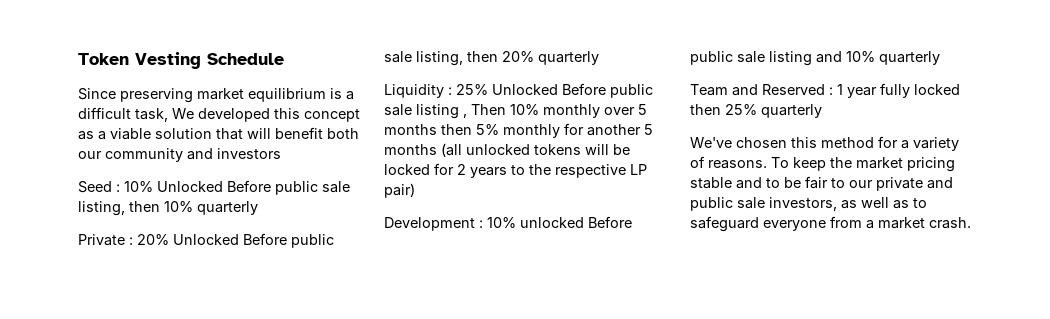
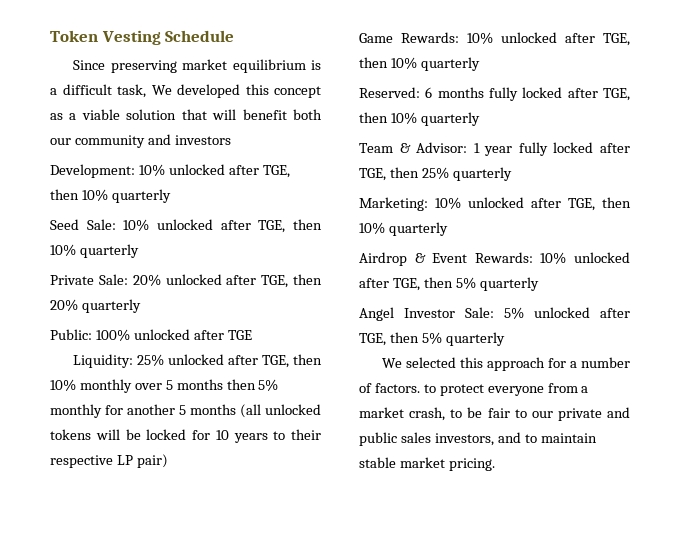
- Seed : 10% Unlocked Before public sale listing, then 10% quarterly
- Private : 20% Unlocked Before public sale listing, then 20% quarterly
- Liquidity : 25% Unlocked Before public sale listing , Then 10% monthly over 5 months then 5% monthly for another 5 months (all unlocked tokens will be locked for 2 years to the respective LP pair)
+ Development: 10% unlocked after TGE, then 10% quarterly
+ Seed Sale: 10% unlocked after TGE, then 10% quarterly
+ Private Sale: 20% unlocked after TGE, then 20% quarterly
+ Public: 100% unlocked after TGE
+ Liquidity: 25% unlocked after TGE, then 10% monthly over 5 months then 5% monthly for another 5 months (all unlocked tokens will be locked for 10 years to their respective LP pair)
- Development : 10% unlocked Before public sale listing and 10% quarterly
+ Game Rewards: 10% unlocked after TGE, then 10% quarterly
+ Reserved: 6 months fully locked after TGE, then 10% quarterly
- Team and Reserved : 1 year fully locked then 25% quarterly
+ Team & Advisor: 1 year fully locked after TGE, then 25% quarterly
- We've chosen this method for a variety of reasons. To keep the market pricing stable and to be fair to our private and public sale investors, as well as to safeguard everyone from a market crash.
+ Marketing: 10% unlocked after TGE, then 10% quarterly
+ Airdrop & Event Rewards: 10% unlocked after TGE, then 5% quarterly
+ Angel Investor Sale: 5% unlocked after TGE, then 5% quarterly
+ We selected this approach for a number of factors. to protect everyone from a market crash, to be fair to our private and public sales investors, and to maintain stable market pricing.

